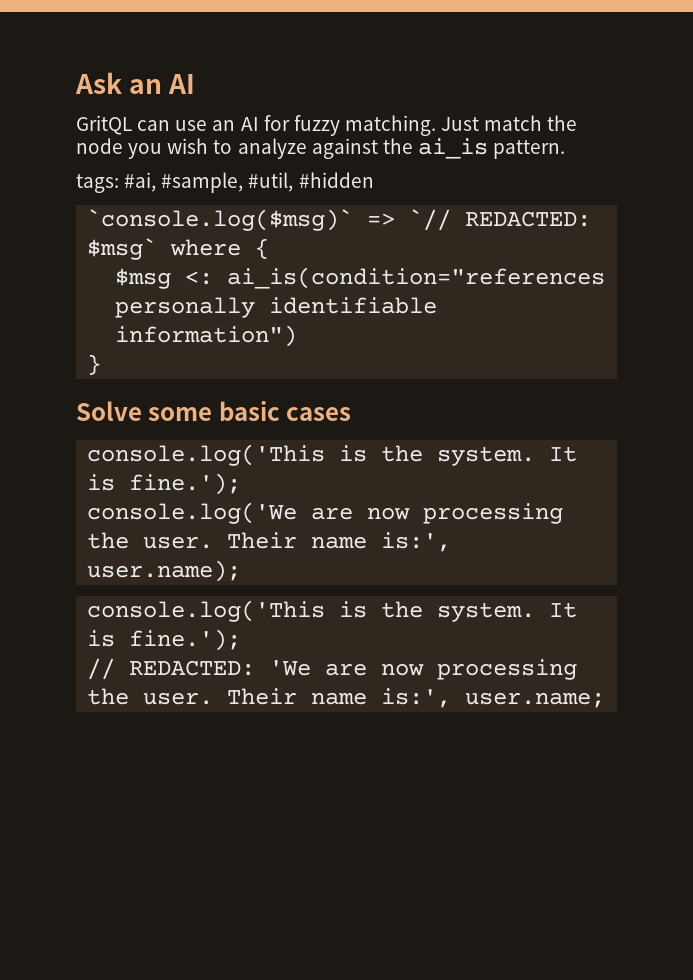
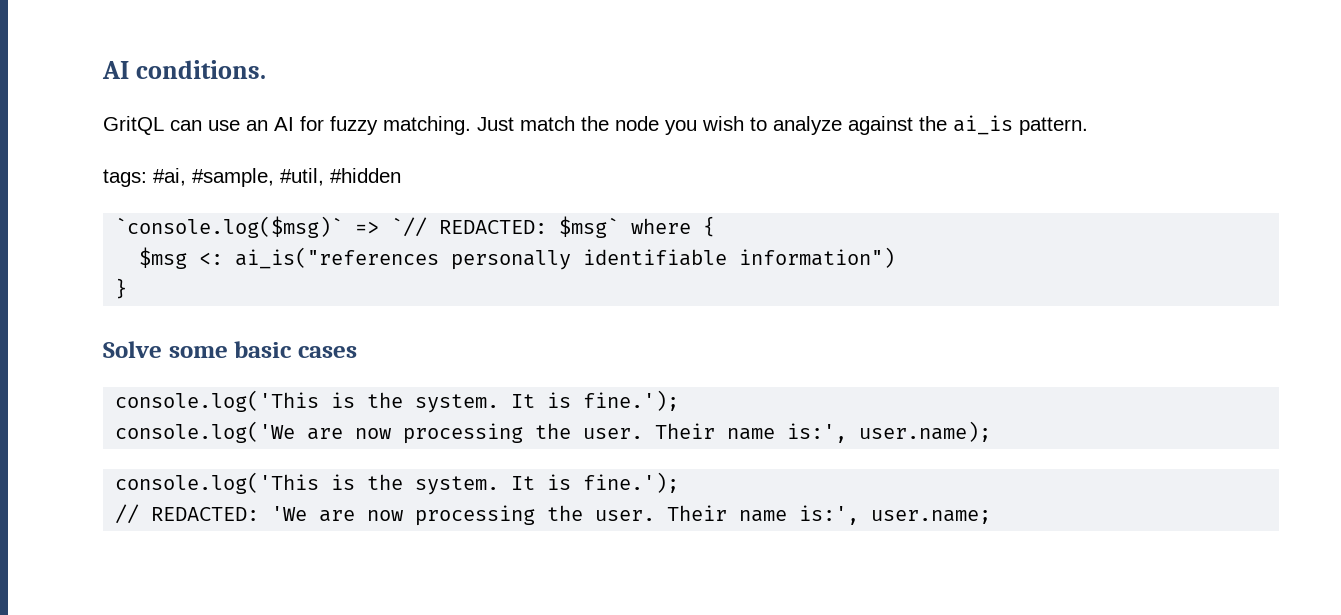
- Ask an AI
+ AI conditions.
- $msg <: ai_is(condition="references personally identifiable information")
+ $msg <: ai_is("references personally identifiable information")

